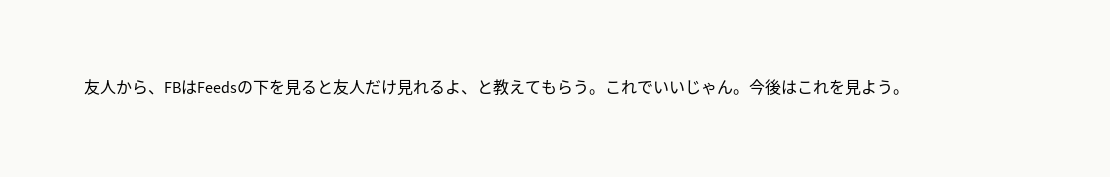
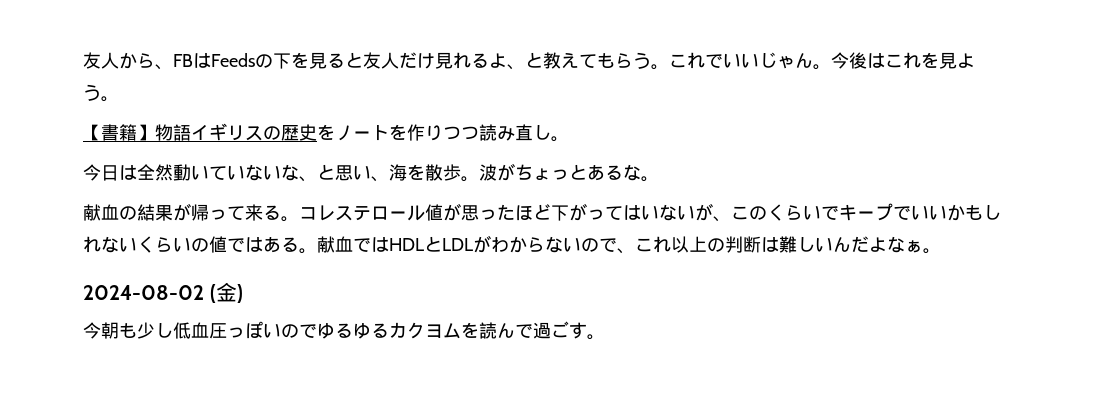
+ 【書籍】物語イギリスの歴史をノートを作りつつ読み直し。
+ 今日は全然動いていないな、と思い、海を散歩。波がちょっとあるな。
+ 献血の結果が帰って来る。コレステロール値が思ったほど下がってはいないが、このくらいでキープでいいかもしれないくらいの値ではある。献血ではHDLとLDLがわからないので、これ以上の判断は難しいんだよなぁ。
+ 2024-08-02 (金)
+ 今朝も少し低血圧っぽいのでゆるゆるカクヨムを読んで過ごす。

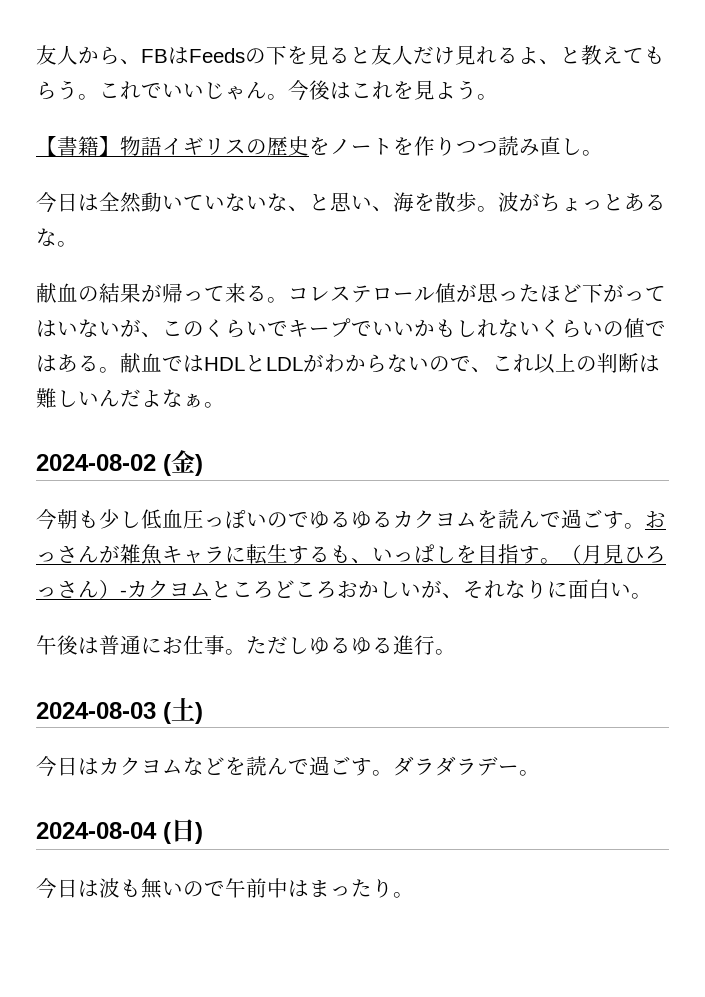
+ おっさんが雑魚キャラに転生するも、いっぱしを目指す。（月見ひろっさん）-カクヨムところどころおかしいが、それなりに面白い。
+ 午後は普通にお仕事。ただしゆるゆる進行。
+ 2024-08-03 (土)
+ 今日はカクヨムなどを読んで過ごす。ダラダラデー。
+ 2024-08-04 (日)
+ 今日は波も無いので午前中はまったり。

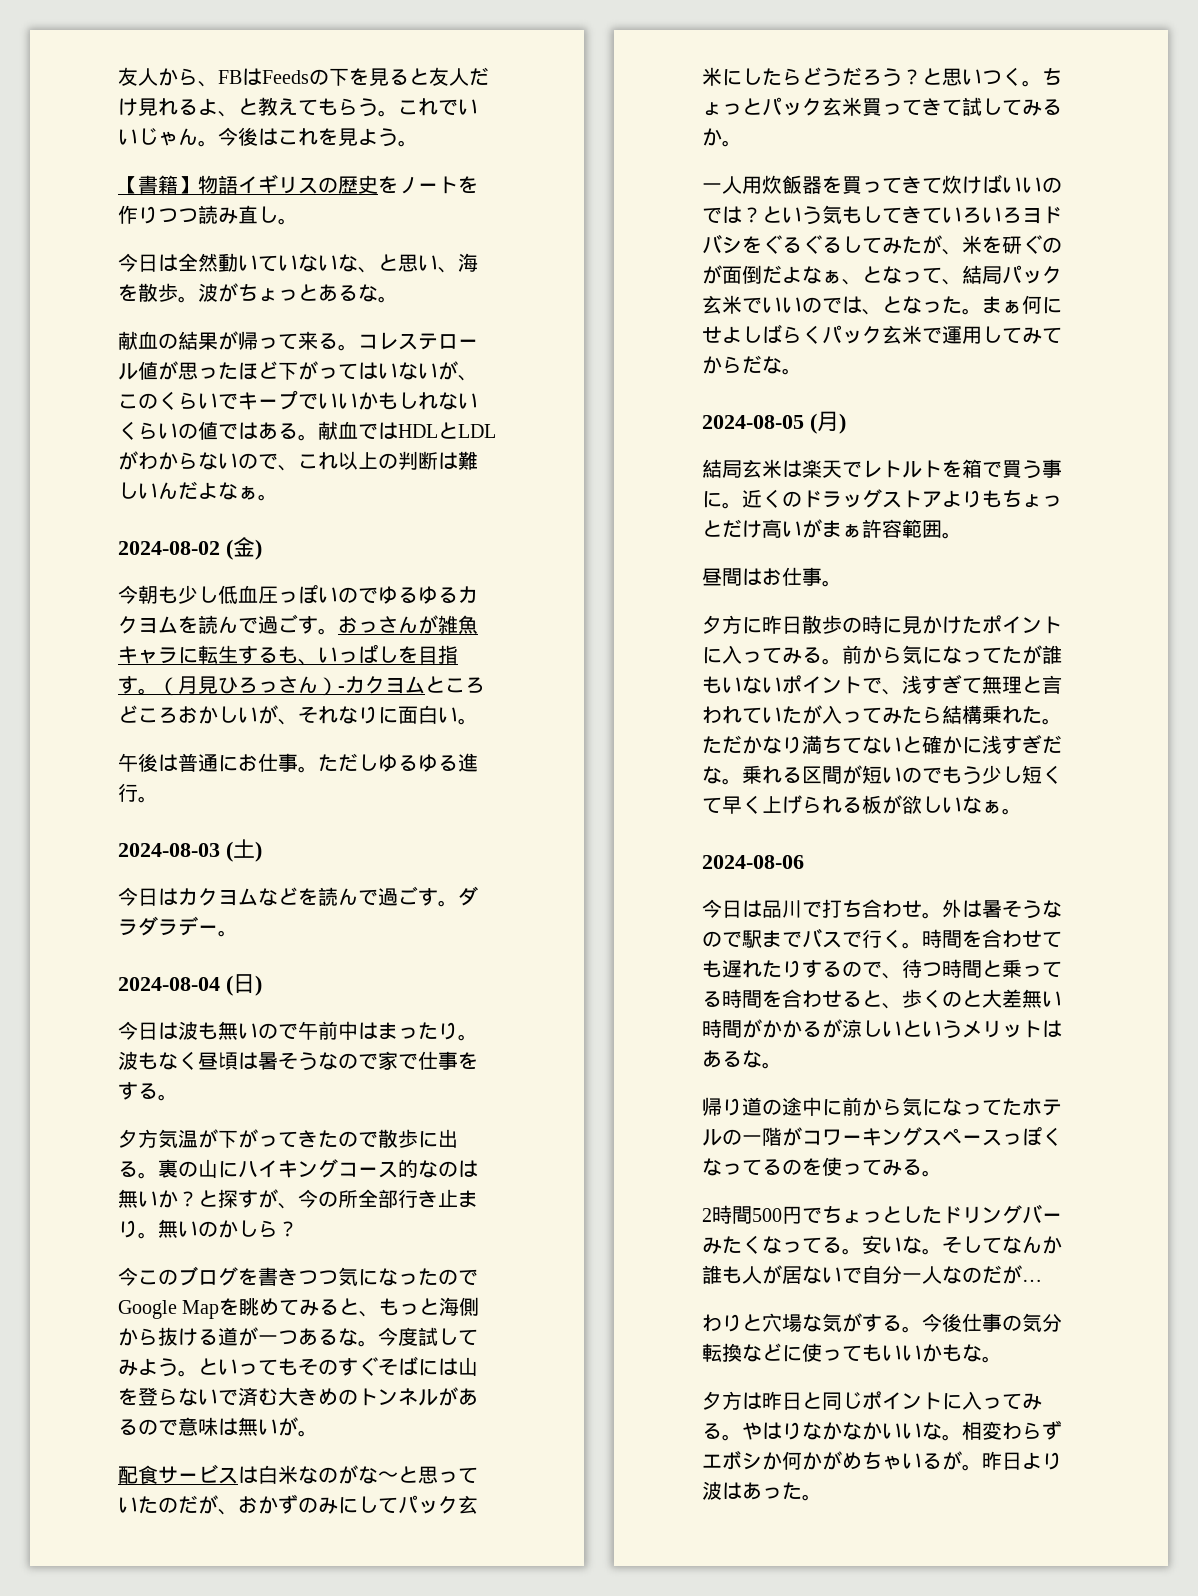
+ 波もなく昼頃は暑そうなので家で仕事をする。
+ 夕方気温が下がってきたので散歩に出る。裏の山にハイキングコース的なのは無いか？と探すが、今の所全部行き止まり。無いのかしら？
+ 今このブログを書きつつ気になったのでGoogle Mapを眺めてみると、もっと海側から抜ける道が一つあるな。今度試してみよう。といってもそのすぐそばには山を登らないで済む大きめのトンネルがあるので意味は無いが。
+ 配食サービスは白米なのがな〜と思っていたのだが、おかずのみにしてパック玄米にしたらどうだろう？と思いつく。ちょっとパック玄米買ってきて試してみるか。
+ 一人用炊飯器を買ってきて炊けばいいのでは？という気もしてきていろいろヨドバシをぐるぐるしてみたが、米を研ぐのが面倒だよなぁ、となって、結局パック玄米でいいのでは、となった。まぁ何にせよしばらくパック玄米で運用してみてからだな。
+ 2024-08-05 (月)
+ 結局玄米は楽天でレトルトを箱で買う事に。近くのドラッグストアよりもちょっとだけ高いがまぁ許容範囲。
+ 昼間はお仕事。
+ 夕方に昨日散歩の時に見かけたポイントに入ってみる。前から気になってたが誰もいないポイントで、浅すぎて無理と言われていたが入ってみたら結構乗れた。ただかなり満ちてないと確かに浅すぎだな。乗れる区間が短いのでもう少し短くて早く上げられる板が欲しいなぁ。
+ 2024-08-06
+ 今日は品川で打ち合わせ。外は暑そうなので駅までバスで行く。時間を合わせても遅れたりするので、待つ時間と乗ってる時間を合わせると、歩くのと大差無い時間がかかるが涼しいというメリットはあるな。
+ 帰り道の途中に前から気になってたホテルの一階がコワーキングスペースっぽくなってるのを使ってみる。
+ 2時間500円でちょっとしたドリングバーみたくなってる。安いな。そしてなんか誰も人が居ないで自分一人なのだが…
+ わりと穴場な気がする。今後仕事の気分転換などに使ってもいいかもな。
+ 夕方は昨日と同じポイントに入ってみる。やはりなかなかいいな。相変わらずエボシか何かがめちゃいるが。昨日より波はあった。

